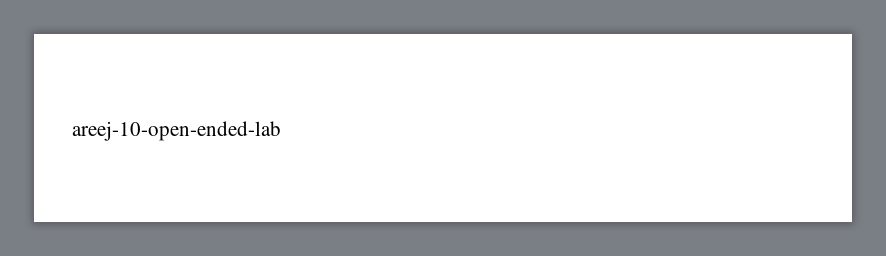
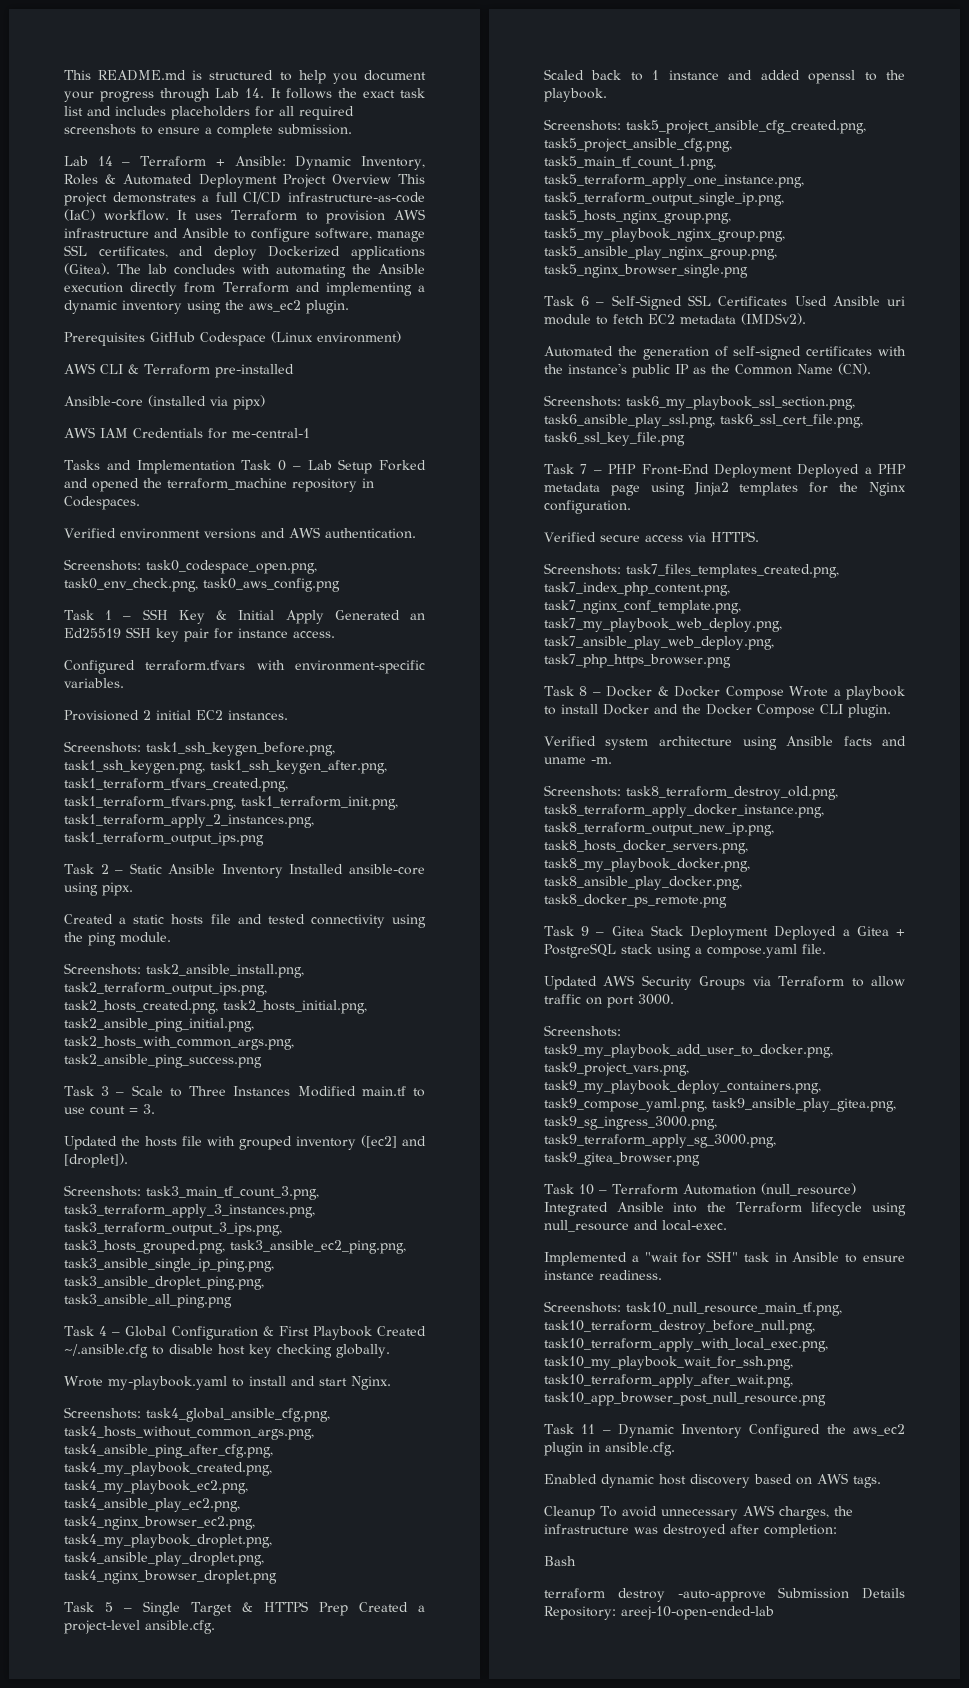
- areej-10-open-ended-lab
+ This README.md is structured to help you document your progress through Lab 14. It follows the exact task list and includes placeholders for all required screenshots to ensure a complete submission.
+ Lab 14 – Terraform + Ansible: Dynamic Inventory, Roles & Automated Deployment Project Overview This project demonstrates a full CI/CD infrastructure-as-code (IaC) workflow. It uses Terraform to provision AWS infrastructure and Ansible to configure software, manage SSL certificates, and deploy Dockerized applications (Gitea). The lab concludes with automating the Ansible execution directly from Terraform and implementing a dynamic inventory using the aws_ec2 plugin.
+ Prerequisites GitHub Codespace (Linux environment)
+ AWS CLI & Terraform pre-installed
+ Ansible-core (installed via pipx)
+ AWS IAM Credentials for me-central-1
+ Tasks and Implementation Task 0 – Lab Setup Forked and opened the terraform_machine repository in Codespaces.
+ Verified environment versions and AWS authentication.
+ Screenshots: task0_codespace_open.png, task0_env_check.png, task0_aws_config.png
+ Task 1 – SSH Key & Initial Apply Generated an Ed25519 SSH key pair for instance access.
+ Configured terraform.tfvars with environment-specific variables.
+ Provisioned 2 initial EC2 instances.
+ Screenshots: task1_ssh_keygen_before.png, task1_ssh_keygen.png, task1_ssh_keygen_after.png, task1_terraform_tfvars_created.png, task1_terraform_tfvars.png, task1_terraform_init.png, task1_terraform_apply_2_instances.png, task1_terraform_output_ips.png
+ Task 2 – Static Ansible Inventory Installed ansible-core using pipx.
+ Created a static hosts file and tested connectivity using the ping module.
+ Screenshots: task2_ansible_install.png, task2_terraform_output_ips.png, task2_hosts_created.png, task2_hosts_initial.png, task2_ansible_ping_initial.png, task2_hosts_with_common_args.png, task2_ansible_ping_success.png
+ Task 3 – Scale to Three Instances Modified main.tf to use count = 3.
+ Updated the hosts file with grouped inventory ([ec2] and [droplet]).
+ Screenshots: task3_main_tf_count_3.png, task3_terraform_apply_3_instances.png, task3_terraform_output_3_ips.png, task3_hosts_grouped.png, task3_ansible_ec2_ping.png, task3_ansible_single_ip_ping.png, task3_ansible_droplet_ping.png, task3_ansible_all_ping.png
+ Task 4 – Global Configuration & First Playbook Created ~/.ansible.cfg to disable host key checking globally.
+ Wrote my-playbook.yaml to install and start Nginx.
+ Screenshots: task4_global_ansible_cfg.png, task4_hosts_without_common_args.png, task4_ansible_ping_after_cfg.png, task4_my_playbook_created.png, task4_my_playbook_ec2.png, task4_ansible_play_ec2.png, task4_nginx_browser_ec2.png, task4_my_playbook_droplet.png, task4_ansible_play_droplet.png, task4_nginx_browser_droplet.png
+ Task 5 – Single Target & HTTPS Prep Created a project-level ansible.cfg.
+ Scaled back to 1 instance and added openssl to the playbook.
+ Screenshots: task5_project_ansible_cfg_created.png, task5_project_ansible_cfg.png, task5_main_tf_count_1.png, task5_terraform_apply_one_instance.png, task5_terraform_output_single_ip.png, task5_hosts_nginx_group.png, task5_my_playbook_nginx_group.png, task5_ansible_play_nginx_group.png, task5_nginx_browser_single.png
+ Task 6 – Self-Signed SSL Certificates Used Ansible uri module to fetch EC2 metadata (IMDSv2).
+ Automated the generation of self-signed certificates with the instance's public IP as the Common Name (CN).
+ Screenshots: task6_my_playbook_ssl_section.png, task6_ansible_play_ssl.png, task6_ssl_cert_file.png, task6_ssl_key_file.png
+ Task 7 – PHP Front-End Deployment Deployed a PHP metadata page using Jinja2 templates for the Nginx configuration.
+ Verified secure access via HTTPS.
+ Screenshots: task7_files_templates_created.png, task7_index_php_content.png, task7_nginx_conf_template.png, task7_my_playbook_web_deploy.png, task7_ansible_play_web_deploy.png, task7_php_https_browser.png
+ Task 8 – Docker & Docker Compose Wrote a playbook to install Docker and the Docker Compose CLI plugin.
+ Verified system architecture using Ansible facts and uname -m.
+ Screenshots: task8_terraform_destroy_old.png, task8_terraform_apply_docker_instance.png, task8_terraform_output_new_ip.png, task8_hosts_docker_servers.png, task8_my_playbook_docker.png, task8_ansible_play_docker.png, task8_docker_ps_remote.png
+ Task 9 – Gitea Stack Deployment Deployed a Gitea + PostgreSQL stack using a compose.yaml file.
+ Updated AWS Security Groups via Terraform to allow traffic on port 3000.
+ Screenshots: task9_my_playbook_add_user_to_docker.png, task9_project_vars.png, task9_my_playbook_deploy_containers.png, task9_compose_yaml.png, task9_ansible_play_gitea.png, task9_sg_ingress_3000.png, task9_terraform_apply_sg_3000.png, task9_gitea_browser.png
+ Task 10 – Terraform Automation (null_resource) Integrated Ansible into the Terraform lifecycle using null_resource and local-exec.
+ Implemented a "wait for SSH" task in Ansible to ensure instance readiness.
+ Screenshots: task10_null_resource_main_tf.png, task10_terraform_destroy_before_null.png, task10_terraform_apply_with_local_exec.png, task10_my_playbook_wait_for_ssh.png, task10_terraform_apply_after_wait.png, task10_app_browser_post_null_resource.png
+ Task 11 – Dynamic Inventory Configured the aws_ec2 plugin in ansible.cfg.
+ Enabled dynamic host discovery based on AWS tags.
+ Cleanup To avoid unnecessary AWS charges, the infrastructure was destroyed after completion:
+ Bash
+ terraform destroy -auto-approve Submission Details Repository: areej-10-open-ended-lab

